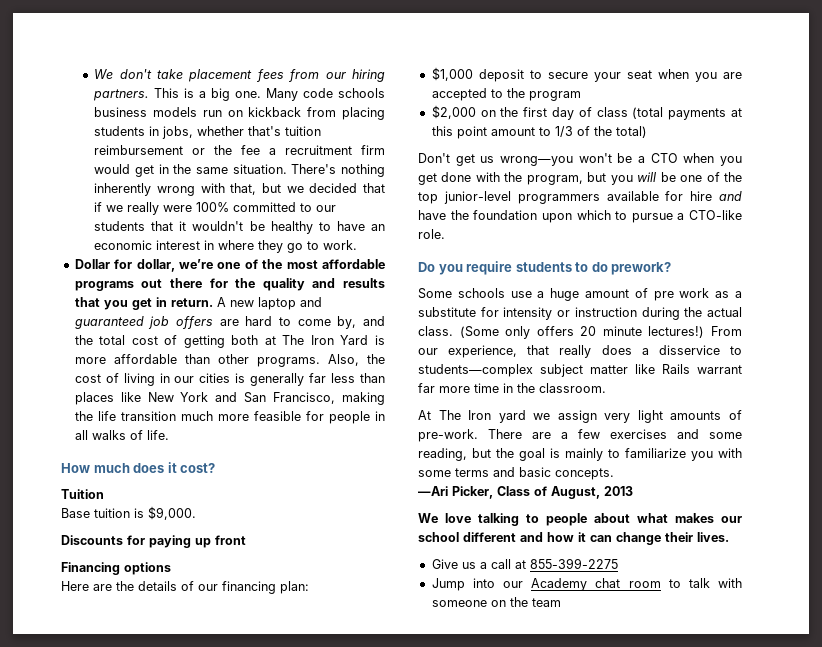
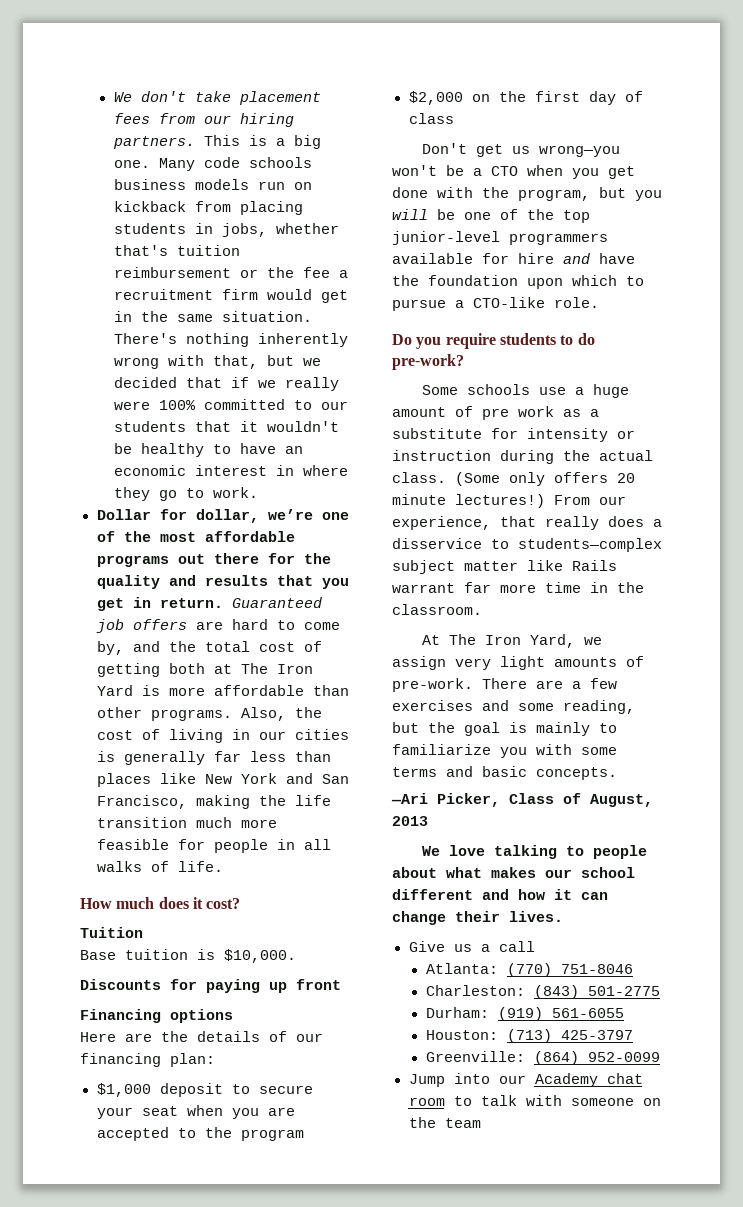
- A new laptop and guaranteed job offers are hard to come by, and the total cost of getting both at The Iron Yard is more affordable than other programs.
+ Guaranteed job offers are hard to come by, and the total cost of getting both at The Iron Yard is more affordable than other programs.
- Base tuition is $9,000.
+ Base tuition is $10,000.
- $2,000 on the first day of class (total payments at this point amount to 1/3 of the total)
+ $2,000 on the first day of class
- Do you require students to do prework?
+ Do you require students to do pre-work?
- At The Iron yard we assign very light amounts of pre-work.
+ At The Iron Yard, we assign very light amounts of pre-work.
- Give us a call at 855-399-2275
+ Give us a call
+ Atlanta: (770) 751-8046
+ Charleston: (843) 501-2775
+ Durham: (919) 561-6055
+ Houston: (713) 425-3797
+ Greenville: (864) 952-0099

